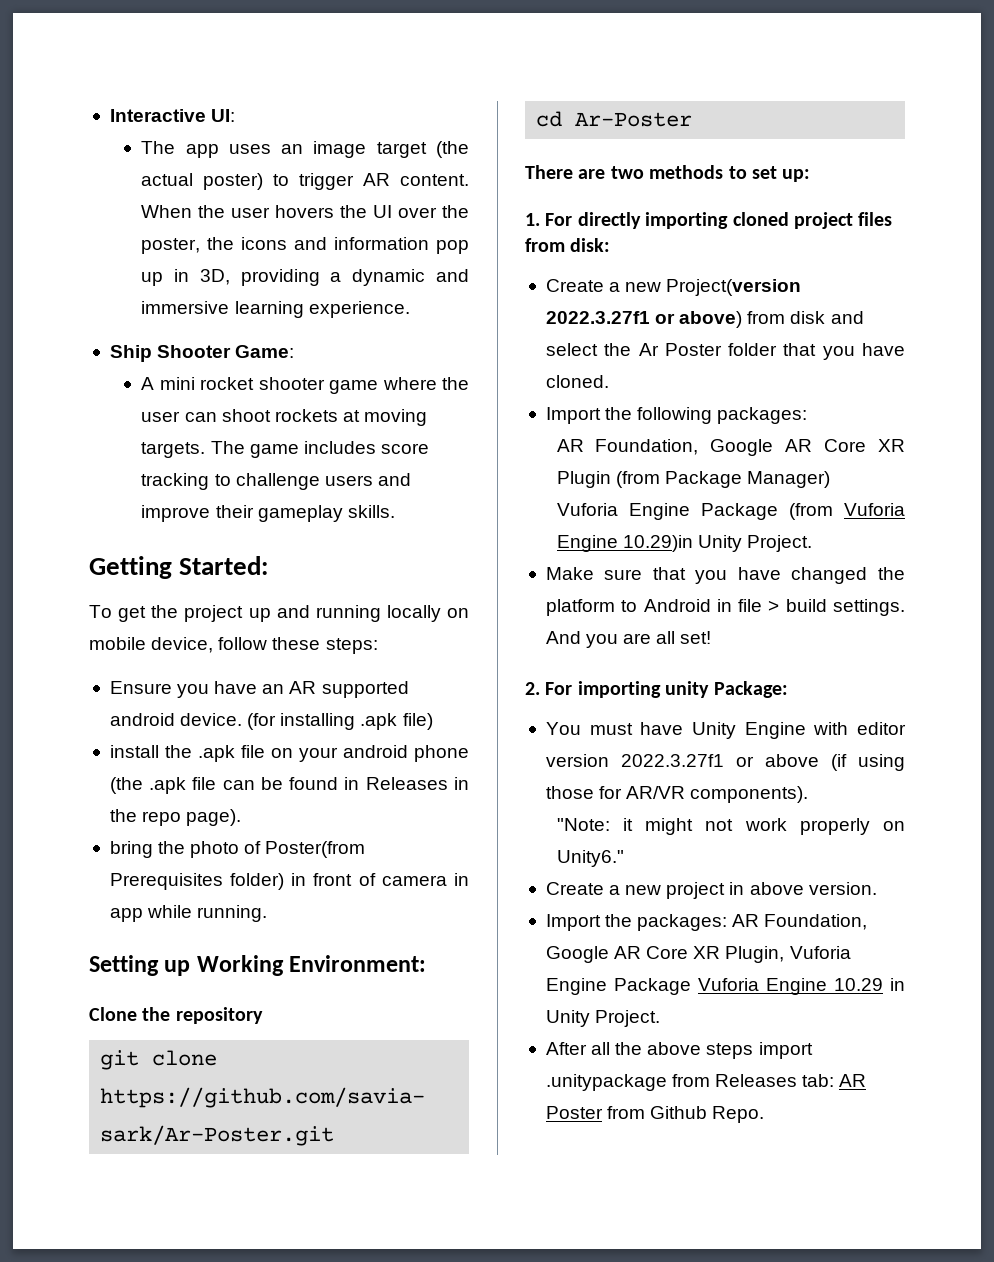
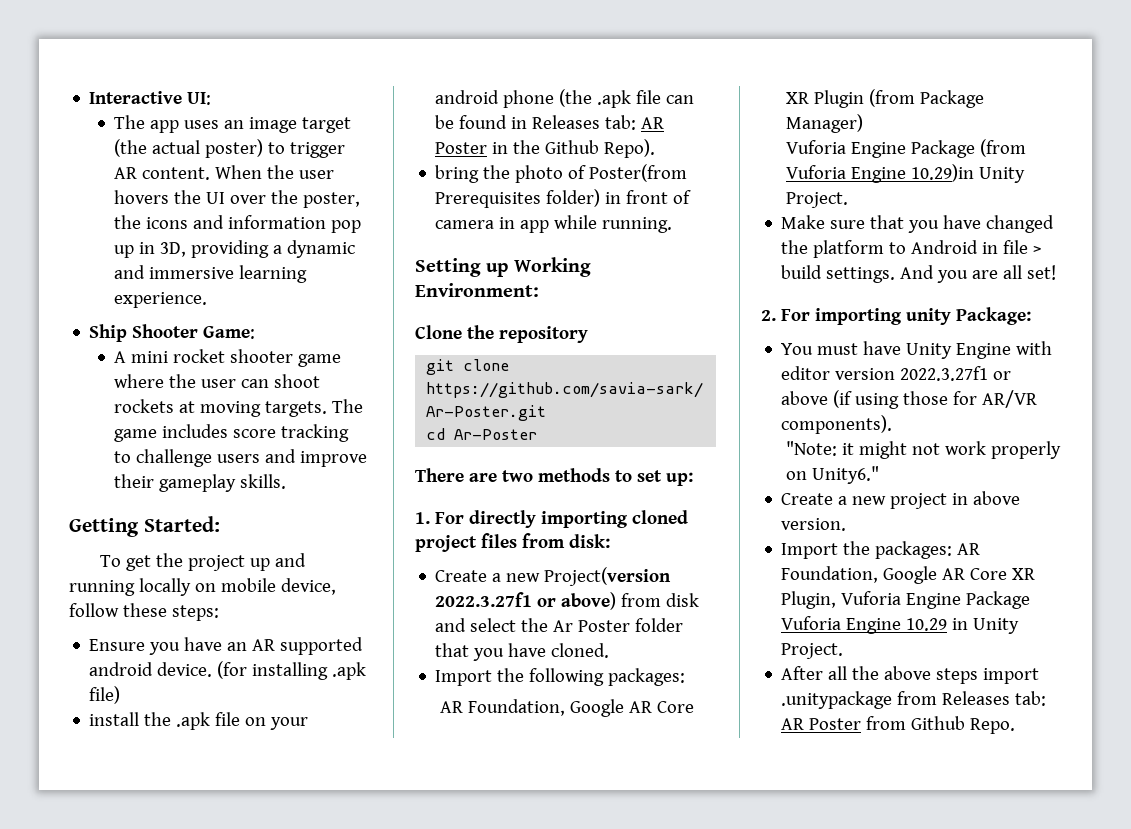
- install the .apk file on your android phone (the .apk file can be found in Releases in the repo page).
+ install the .apk file on your android phone (the .apk file can be found in Releases tab: AR Poster in the Github Repo).

